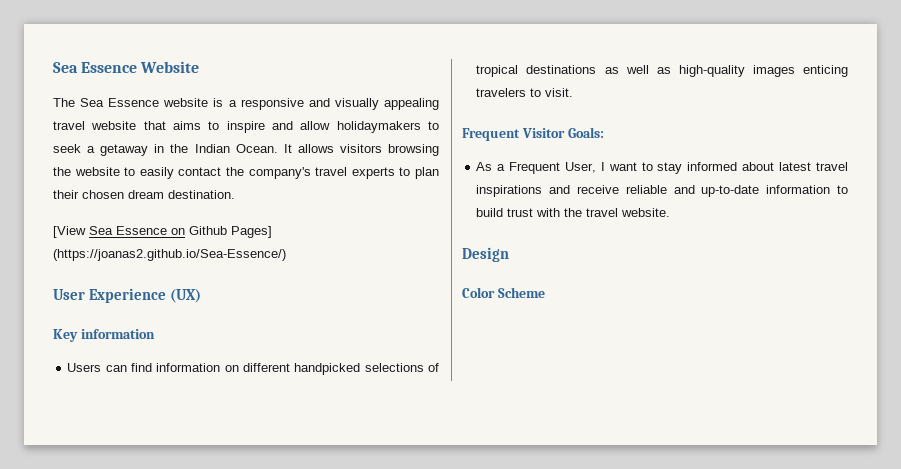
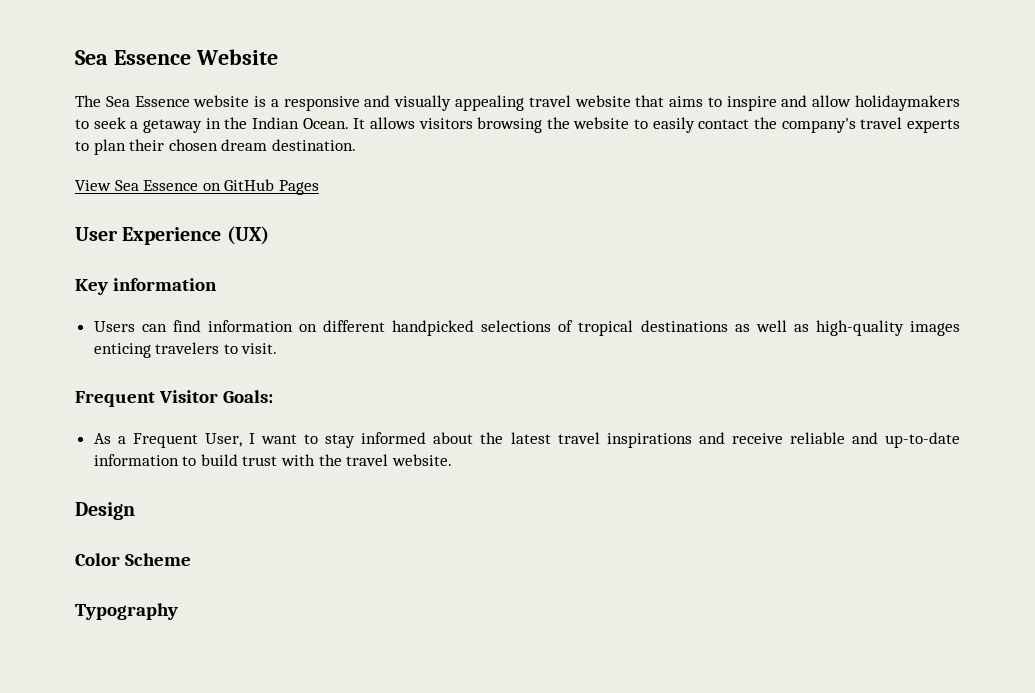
- [View Sea Essence on Github Pages] (https://joanas2.github.io/Sea-Essence/)
+ View Sea Essence on GitHub Pages
- As a Frequent User, I want to stay informed about latest travel inspirations and receive reliable and up-to-date information to build trust with the travel website.
+ As a Frequent User, I want to stay informed about the latest travel inspirations and receive reliable and up-to-date information to build trust with the travel website.
+ Typography

